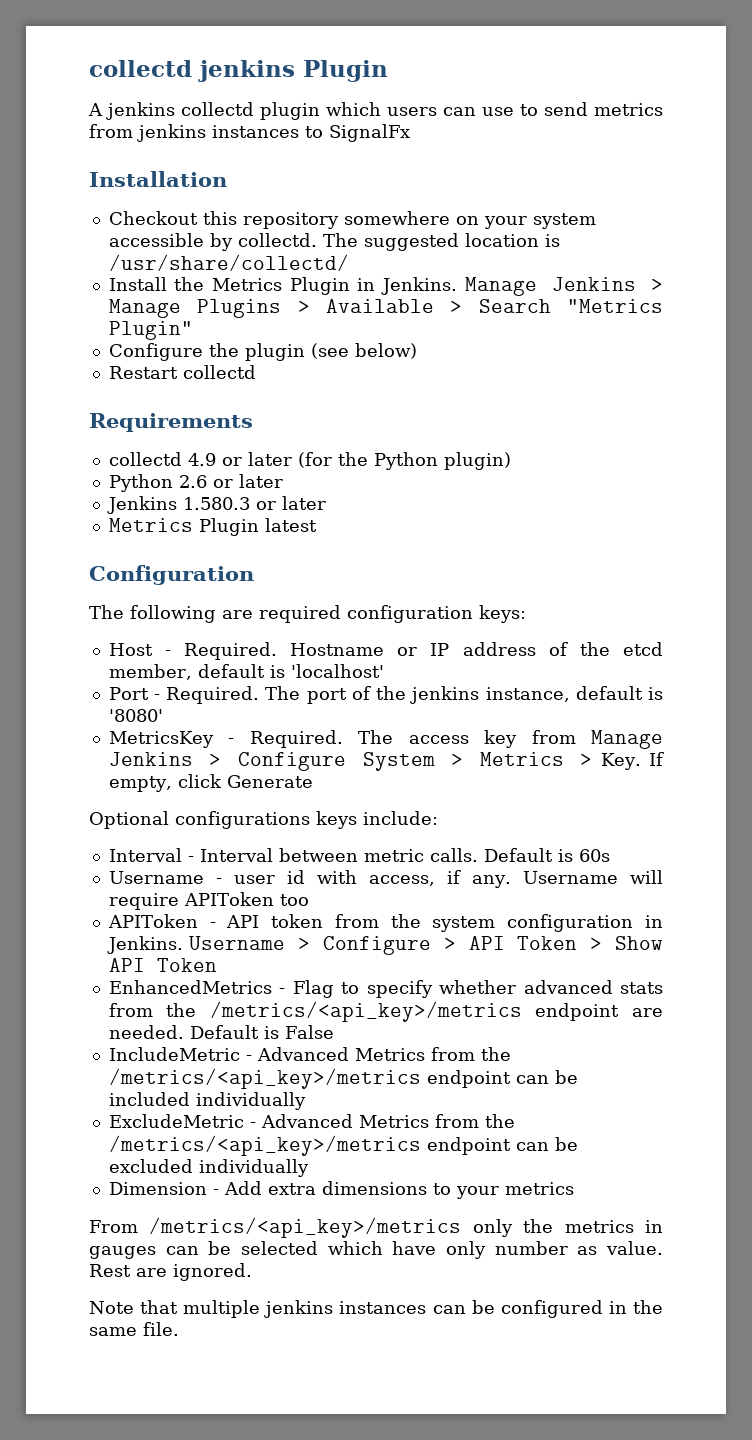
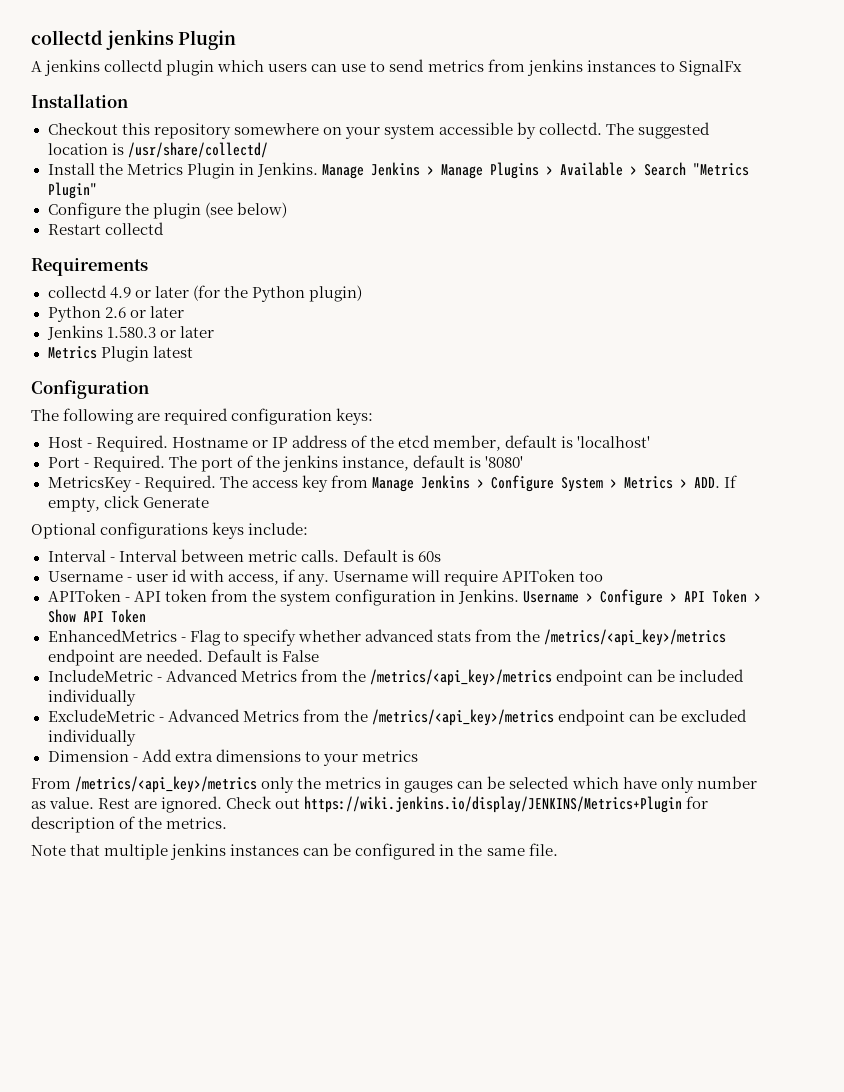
- The access key from Manage Jenkins > Configure System > Metrics > Key. If empty, click Generate
+ The access key from Manage Jenkins > Configure System > Metrics > ADD. If empty, click Generate
+ Check out https://wiki.jenkins.io/display/JENKINS/Metrics+Plugin for description of the metrics.

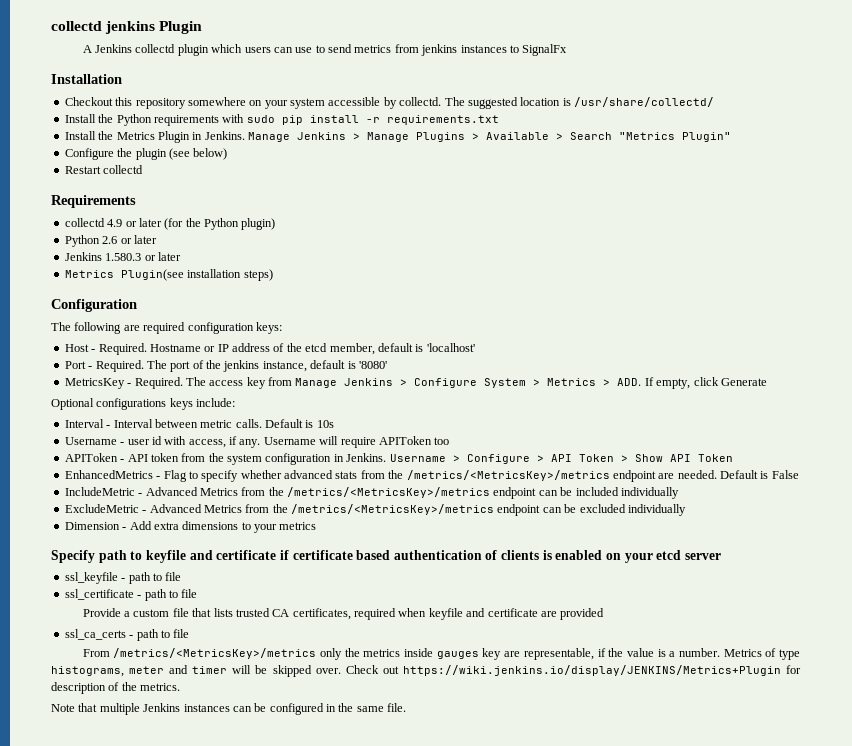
- A jenkins collectd plugin which users can use to send metrics from jenkins instances to SignalFx
+ A Jenkins collectd plugin which users can use to send metrics from jenkins instances to SignalFx
+ Install the Python requirements with sudo pip install -r requirements.txt
- Metrics Plugin latest
+ Metrics Plugin(see installation steps)
- Default is 60s
+ Default is 10s
- EnhancedMetrics - Flag to specify whether advanced stats from the /metrics/<api_key>/metrics endpoint are needed.
+ EnhancedMetrics - Flag to specify whether advanced stats from the /metrics/<MetricsKey>/metrics endpoint are needed.
- IncludeMetric - Advanced Metrics from the /metrics/<api_key>/metrics endpoint can be included individually
+ IncludeMetric - Advanced Metrics from the /metrics/<MetricsKey>/metrics endpoint can be included individually
- ExcludeMetric - Advanced Metrics from the /metrics/<api_key>/metrics endpoint can be excluded individually
+ ExcludeMetric - Advanced Metrics from the /metrics/<MetricsKey>/metrics endpoint can be excluded individually
+ Specify path to keyfile and certificate if certificate based authentication of clients is enabled on your etcd server
+ ssl_keyfile - path to file
+ ssl_certificate - path to file
+ Provide a custom file that lists trusted CA certificates, required when keyfile and certificate are provided
+ ssl_ca_certs - path to file
- From /metrics/<api_key>/metrics only the metrics in gauges can be selected which have only number as value. Rest are ignored.
+ From /metrics/<MetricsKey>/metrics only the metrics inside gauges key are representable, if the value is a number. Metrics of type histograms, meter and timer will be skipped over.
- Note that multiple jenkins instances can be configured in the same file.
+ Note that multiple Jenkins instances can be configured in the same file.

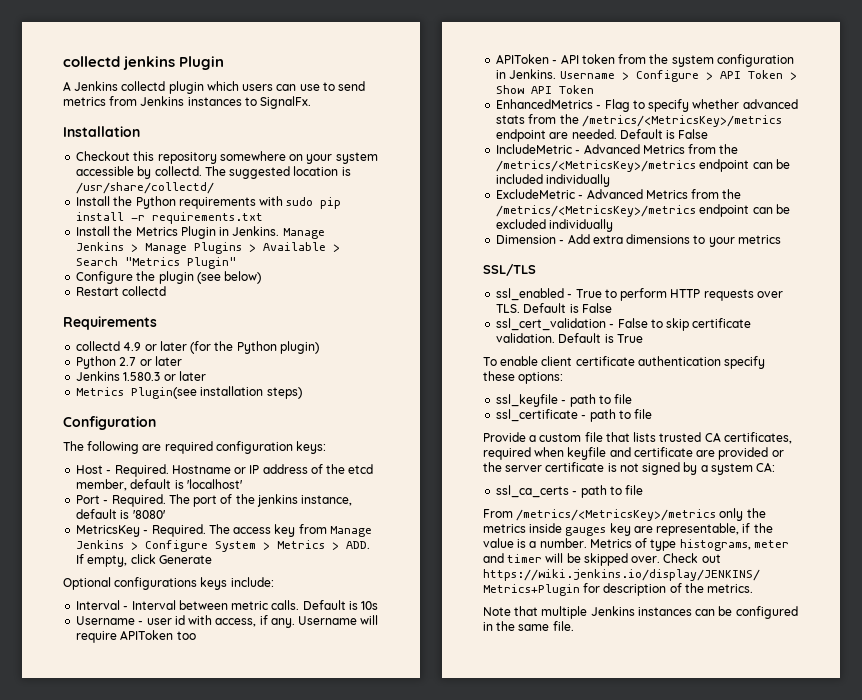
- A Jenkins collectd plugin which users can use to send metrics from jenkins instances to SignalFx
+ A Jenkins collectd plugin which users can use to send metrics from Jenkins instances to SignalFx.
- Python 2.6 or later
+ Python 2.7 or later
- Specify path to keyfile and certificate if certificate based authentication of clients is enabled on your etcd server
+ SSL/TLS
+ ssl_enabled - True to perform HTTP requests over TLS. Default is False
+ ssl_cert_validation - False to skip certificate validation. Default is True
+ To enable client certificate authentication specify these options:
- Provide a custom file that lists trusted CA certificates, required when keyfile and certificate are provided
+ Provide a custom file that lists trusted CA certificates, required when keyfile and certificate are provided or the server certificate is not signed by a system CA:

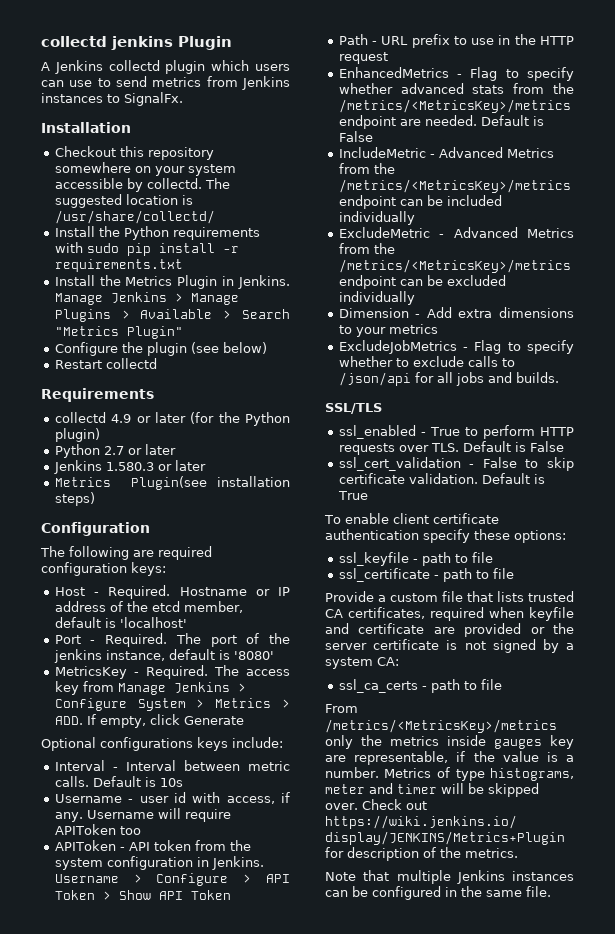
+ Path - URL prefix to use in the HTTP request
+ ExcludeJobMetrics - Flag to specify whether to exclude calls to /json/api for all jobs and builds.

